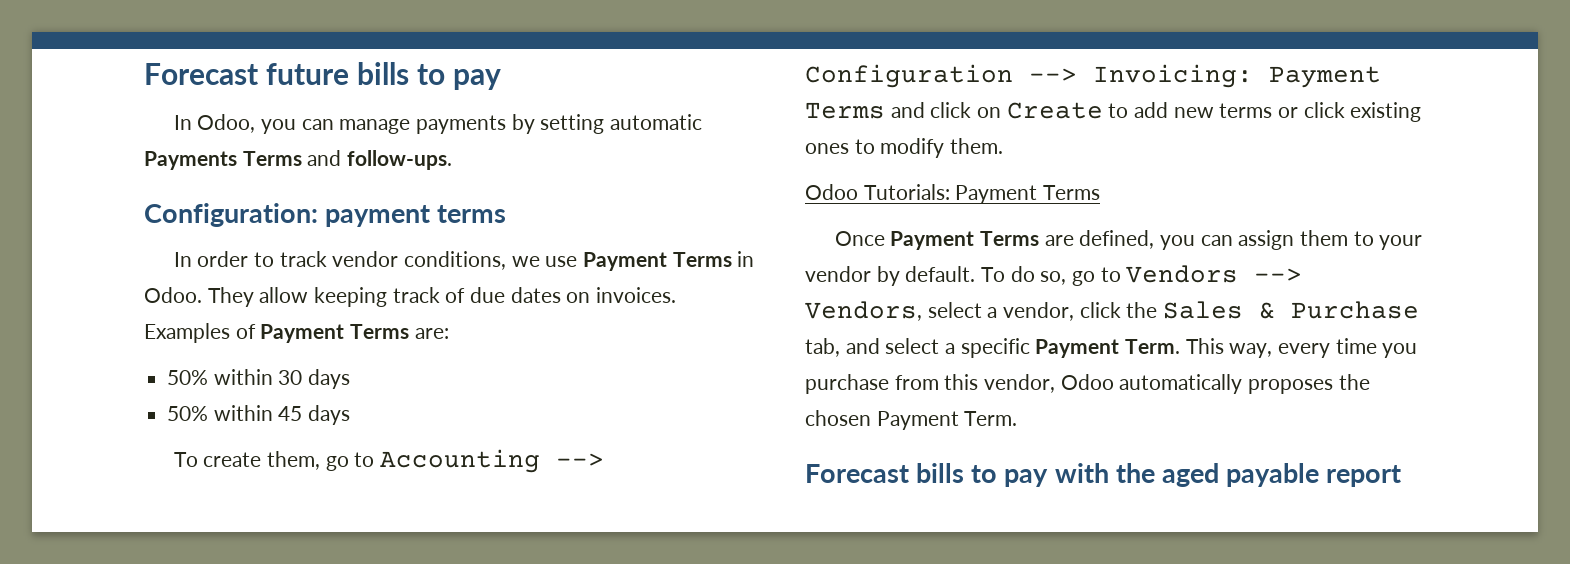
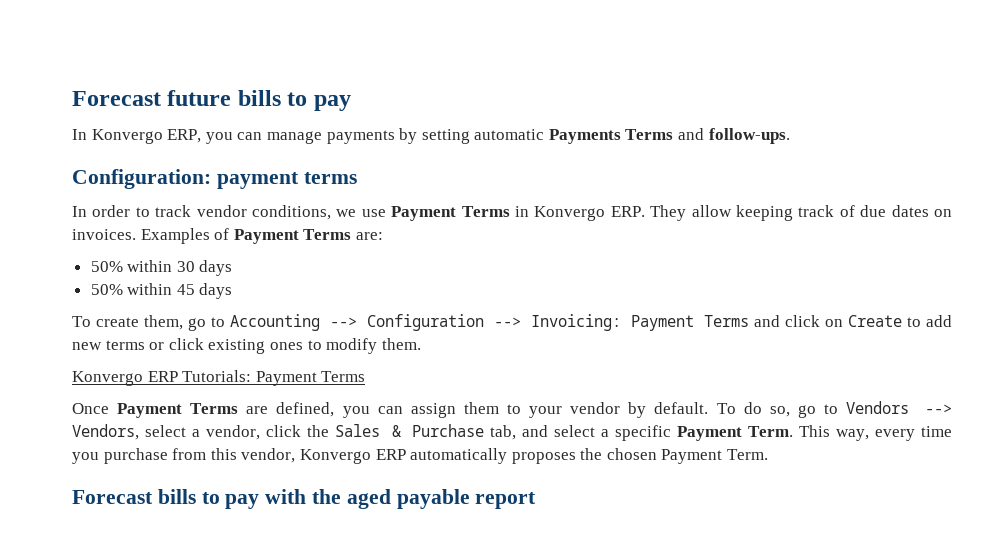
- In Odoo, you can manage payments by setting automatic Payments Terms and follow-ups.
+ In Konvergo ERP, you can manage payments by setting automatic Payments Terms and follow-ups.
- In order to track vendor conditions, we use Payment Terms in Odoo. They allow keeping track of due dates on invoices.
+ In order to track vendor conditions, we use Payment Terms in Konvergo ERP. They allow keeping track of due dates on invoices.
- Odoo Tutorials: Payment Terms
+ Konvergo ERP Tutorials: Payment Terms
- This way, every time you purchase from this vendor, Odoo automatically proposes the chosen Payment Term.
+ This way, every time you purchase from this vendor, Konvergo ERP automatically proposes the chosen Payment Term.

